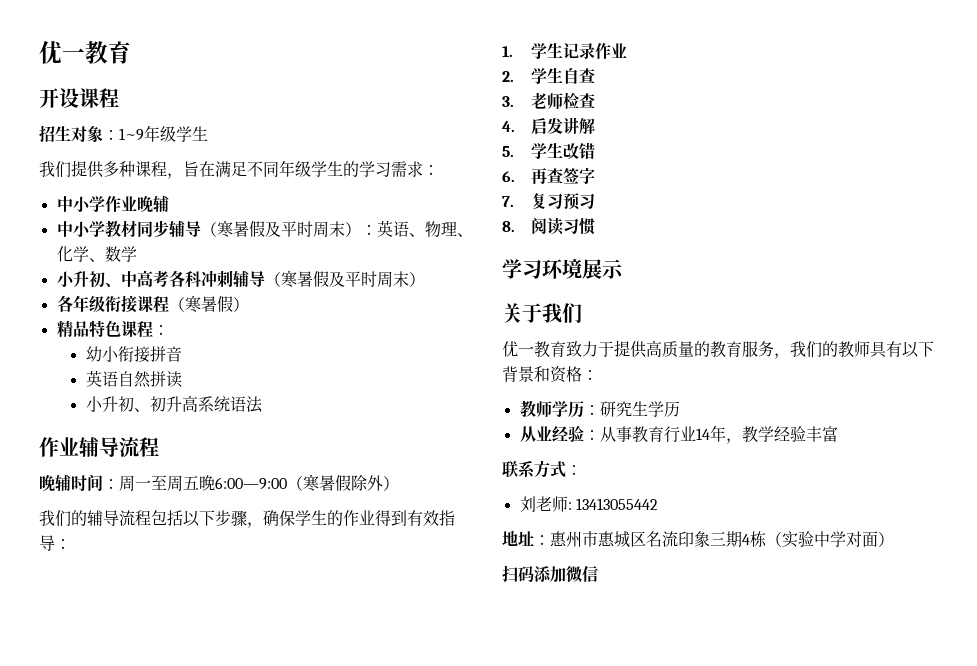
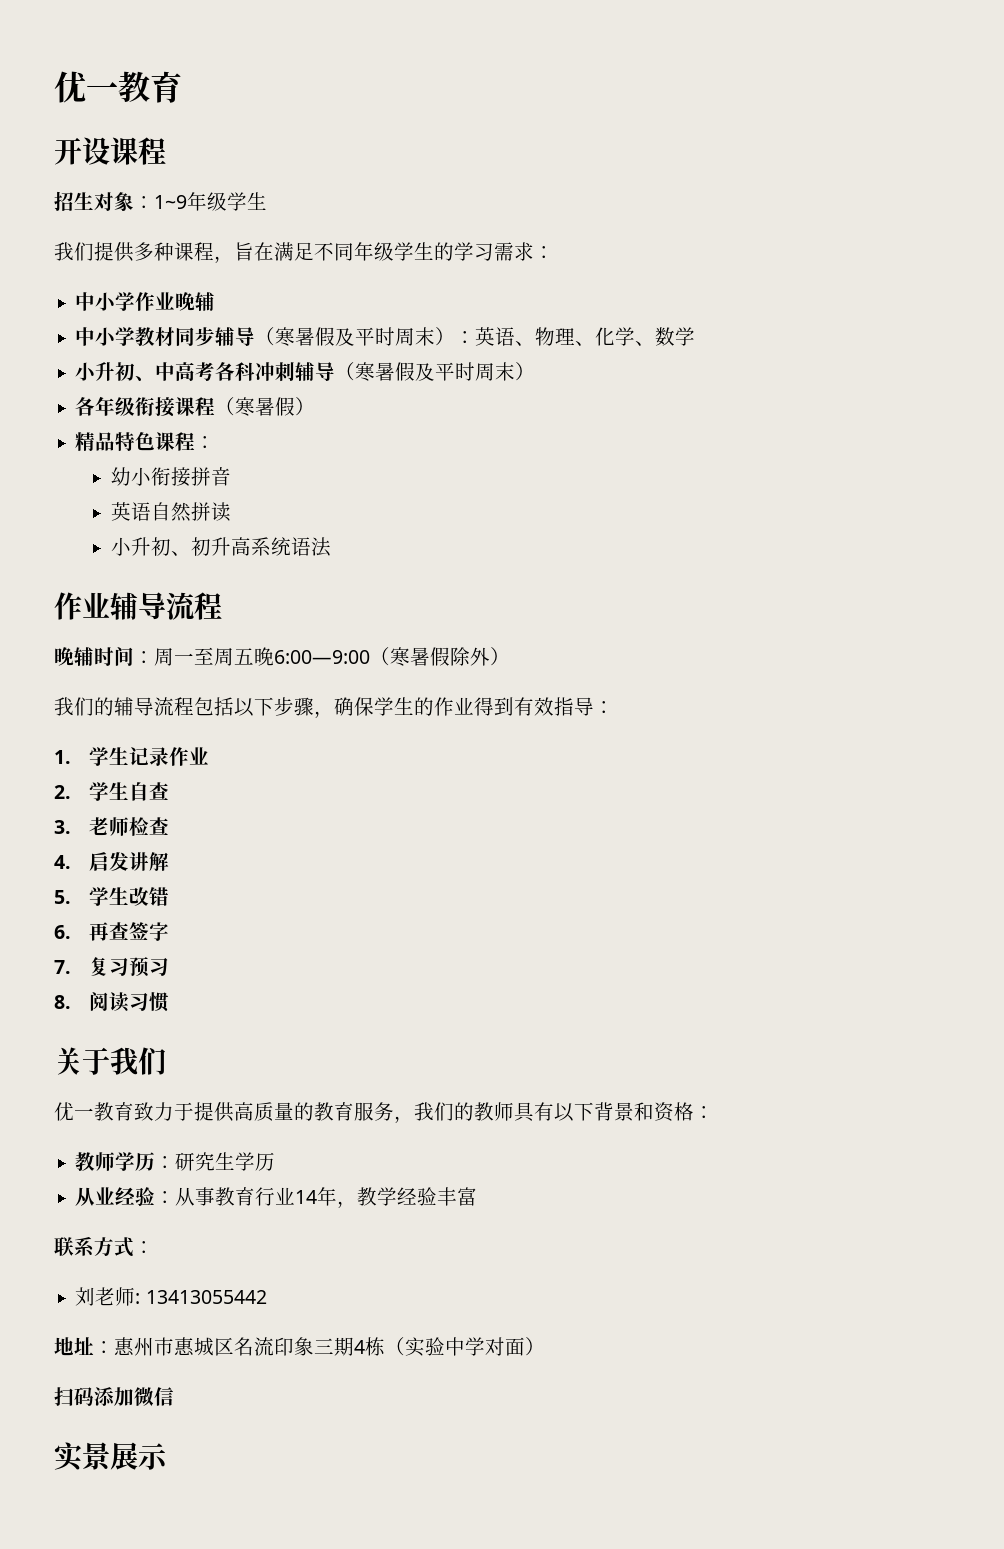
- 学习环境展示
+ 实景展示

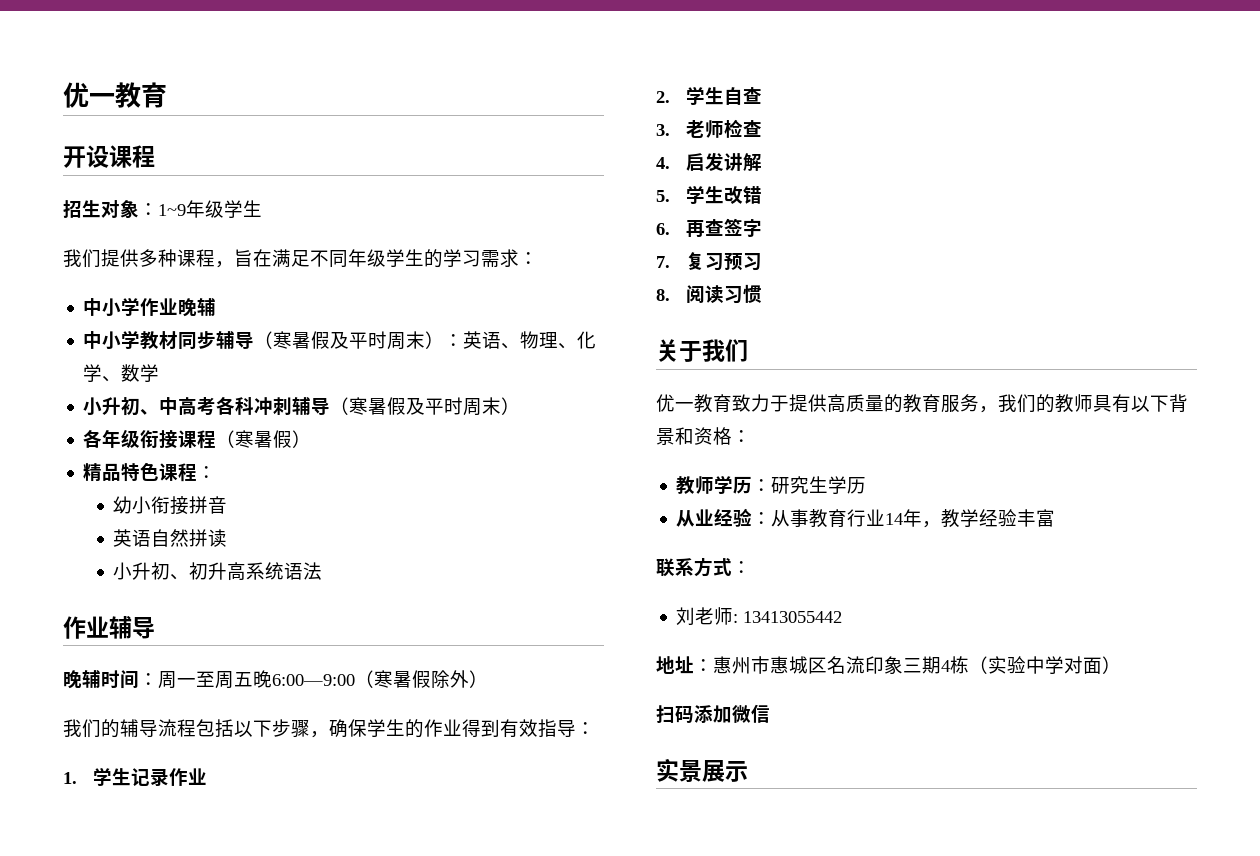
- 作业辅导流程
+ 作业辅导

